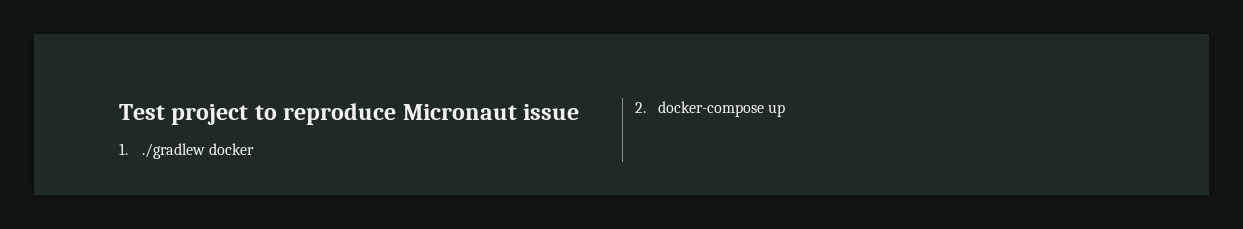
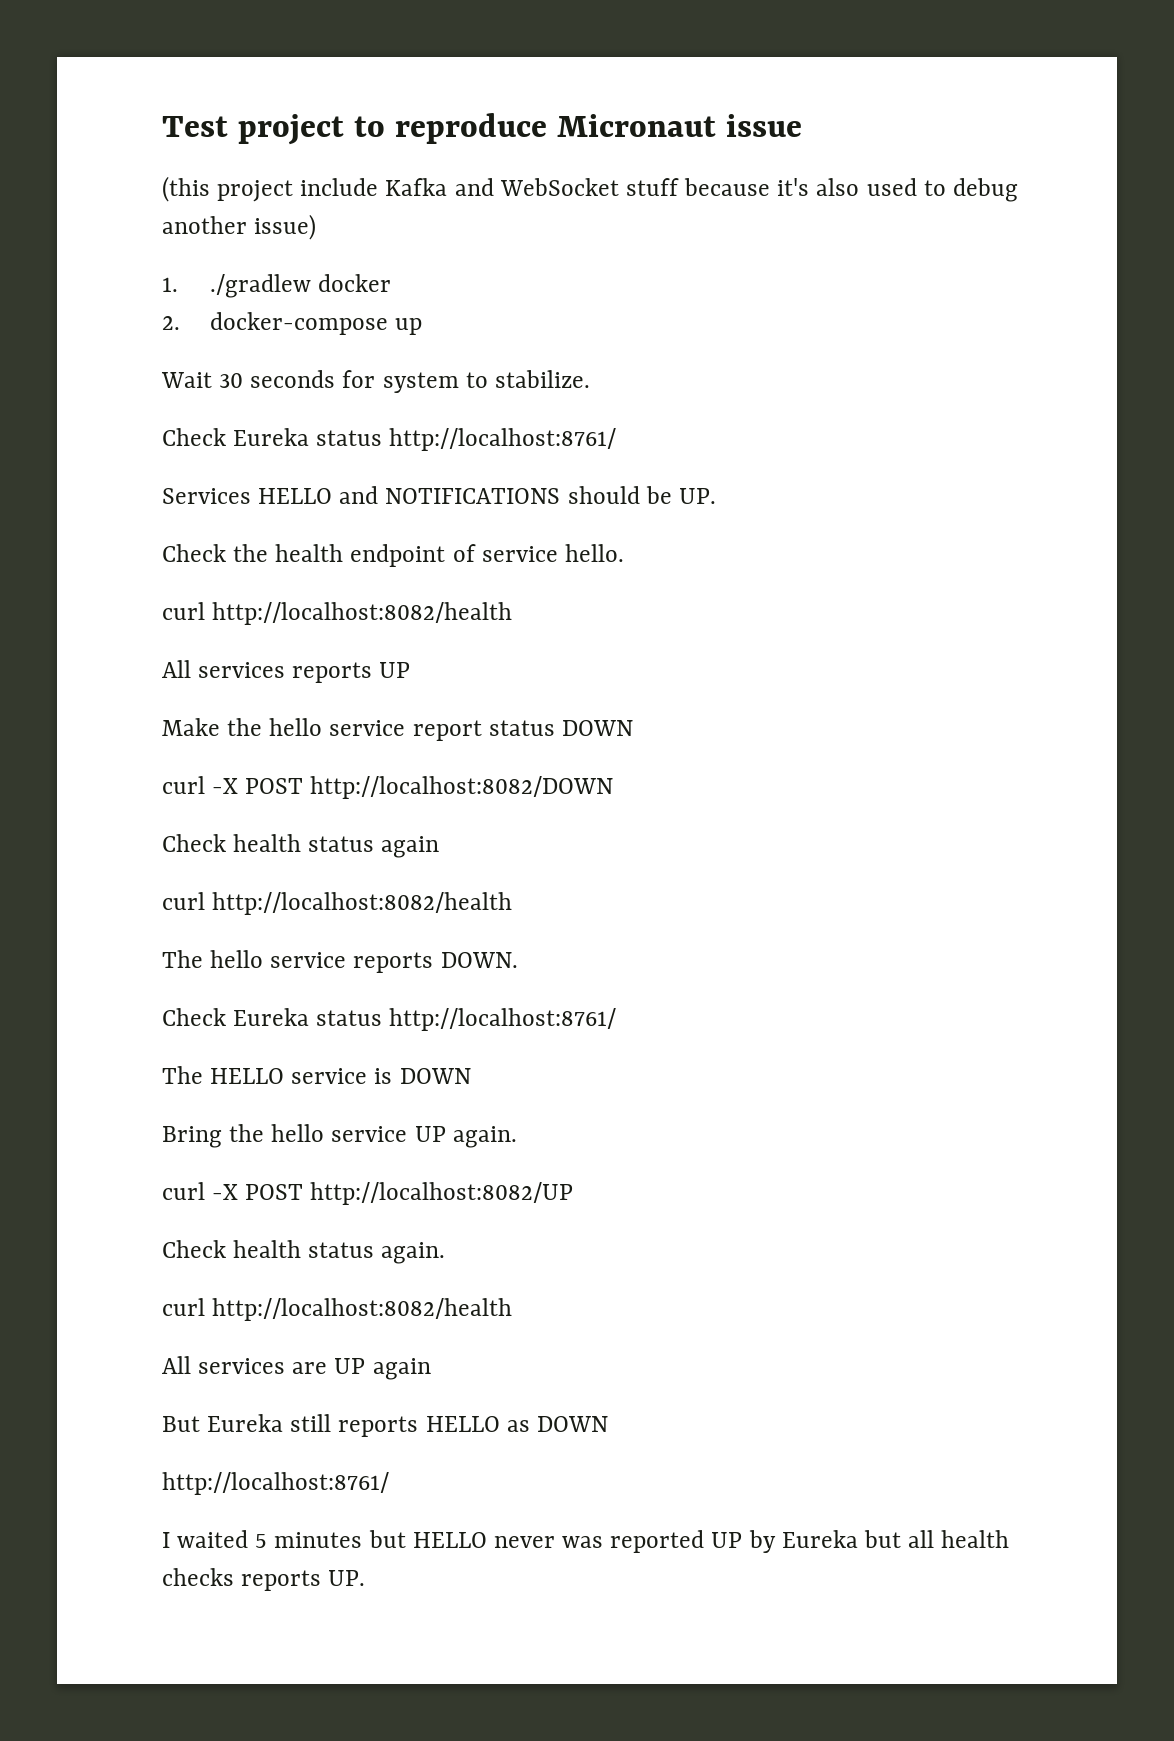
+ (this project include Kafka and WebSocket stuff because it's also used to debug another issue)
+ Wait 30 seconds for system to stabilize.
+ Check Eureka status http://localhost:8761/
+ Services HELLO and NOTIFICATIONS should be UP.
+ Check the health endpoint of service hello.
+ curl http://localhost:8082/health
+ All services reports UP
+ Make the hello service report status DOWN
+ curl -X POST http://localhost:8082/DOWN
+ Check health status again
+ curl http://localhost:8082/health
+ The hello service reports DOWN.
+ Check Eureka status http://localhost:8761/
+ The HELLO service is DOWN
+ Bring the hello service UP again.
+ curl -X POST http://localhost:8082/UP
+ Check health status again.
+ curl http://localhost:8082/health
+ All services are UP again
+ But Eureka still reports HELLO as DOWN
+ http://localhost:8761/
+ I waited 5 minutes but HELLO never was reported UP by Eureka but all health checks reports UP.

